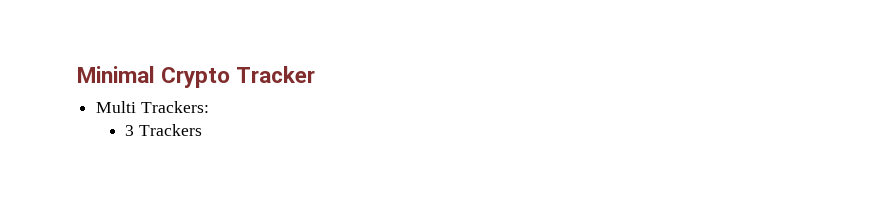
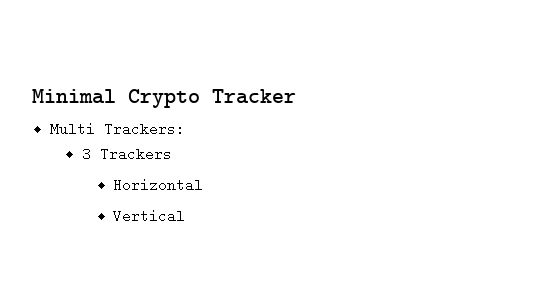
+ Horizontal
+ Vertical

